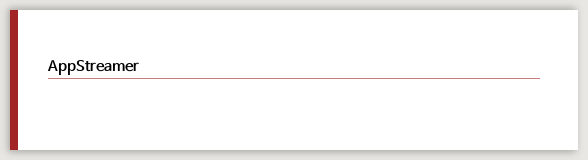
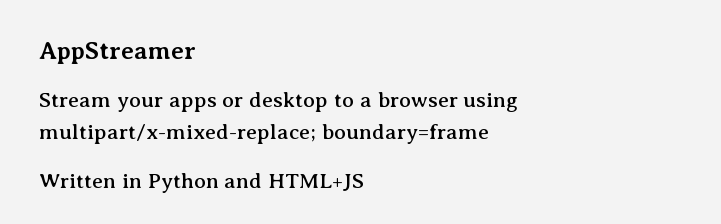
+ Stream your apps or desktop to a browser using multipart/x-mixed-replace; boundary=frame
+ Written in Python and HTML+JS

